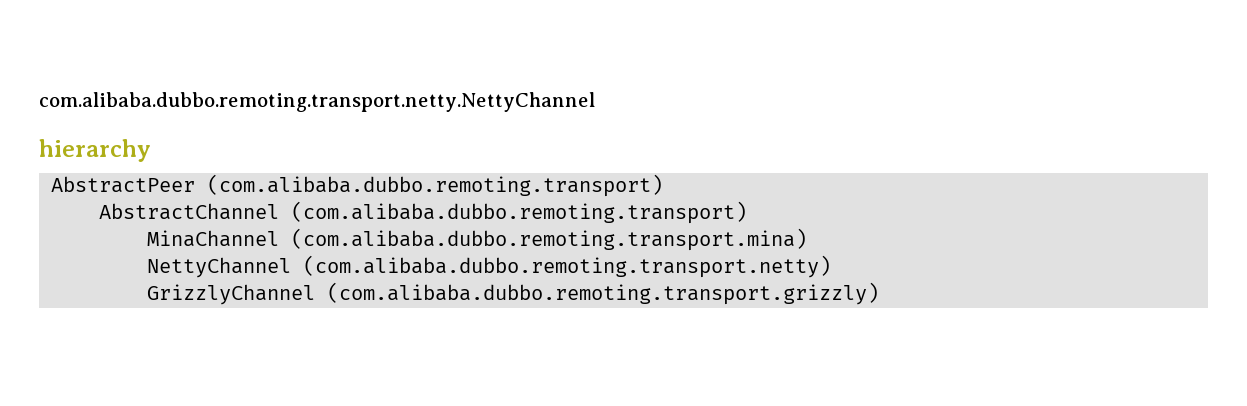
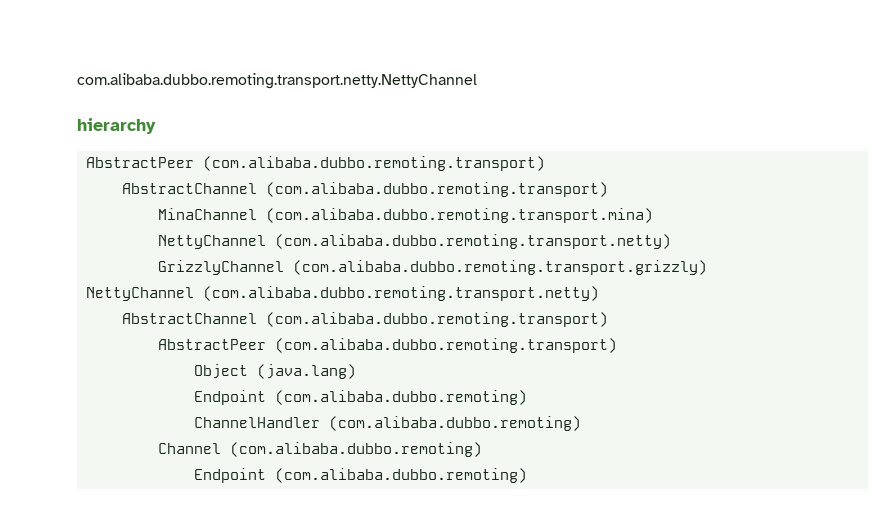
  GrizzlyChannel (com.alibaba.dubbo.remoting.transport.grizzly)
+ NettyChannel (com.alibaba.dubbo.remoting.transport.netty)
+ AbstractChannel (com.alibaba.dubbo.remoting.transport)
+ AbstractPeer (com.alibaba.dubbo.remoting.transport)
+ Object (java.lang)
+ Endpoint (com.alibaba.dubbo.remoting)
+ ChannelHandler (com.alibaba.dubbo.remoting)
+ Channel (com.alibaba.dubbo.remoting)
+ Endpoint (com.alibaba.dubbo.remoting)

